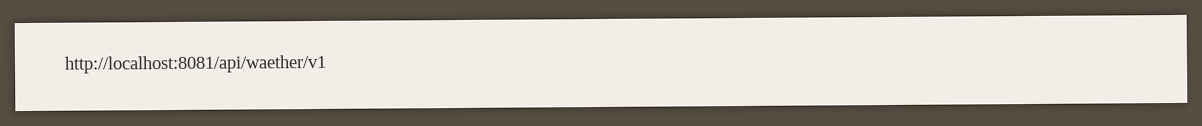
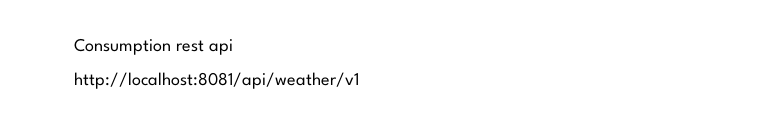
- http://localhost:8081/api/waether/v1
+ Consumption rest api
+ http://localhost:8081/api/weather/v1

